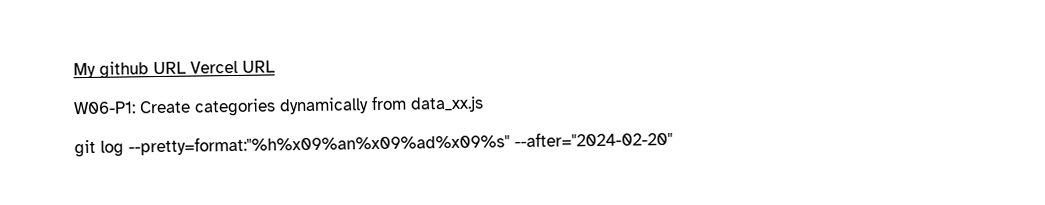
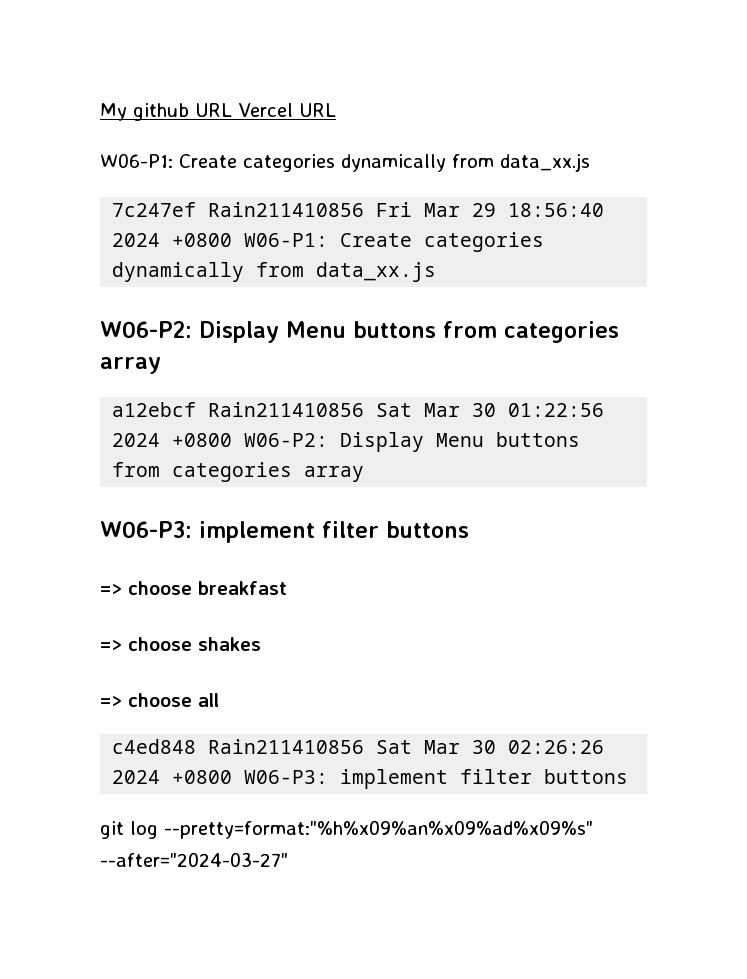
+ 7c247ef Rain211410856 Fri Mar 29 18:56:40 2024 +0800 W06-P1: Create categories dynamically from data_xx.js
+ W06-P2: Display Menu buttons from categories array
+ a12ebcf Rain211410856 Sat Mar 30 01:22:56 2024 +0800 W06-P2: Display Menu buttons from categories array
+ W06-P3: implement filter buttons
+ => choose breakfast
+ => choose shakes
+ => choose all
+ c4ed848 Rain211410856 Sat Mar 30 02:26:26 2024 +0800 W06-P3: implement filter buttons
- git log --pretty=format:"%h%x09%an%x09%ad%x09%s" --after="2024-02-20"
+ git log --pretty=format:"%h%x09%an%x09%ad%x09%s" --after="2024-03-27"

